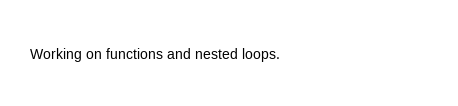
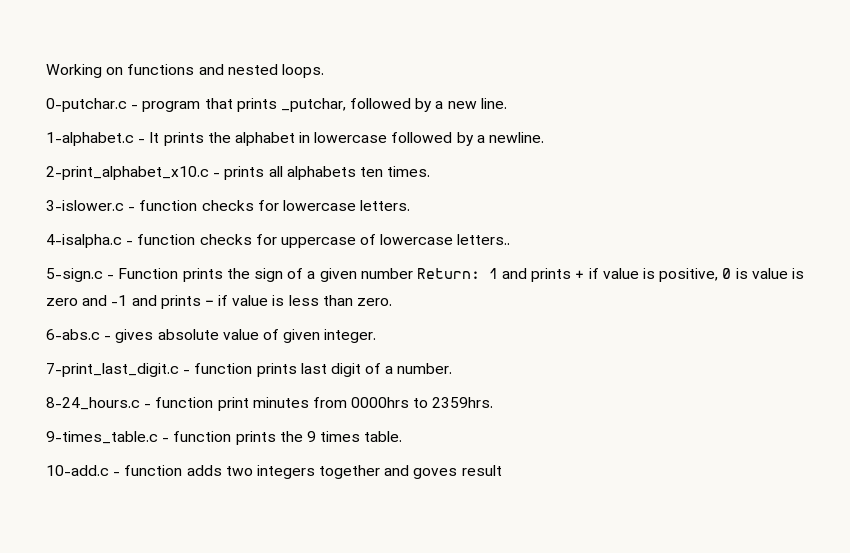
+ 0-putchar.c - program that prints _putchar, followed by a new line.
+ 1-alphabet.c - It prints the alphabet in lowercase followed by a newline.
+ 2-print_alphabet_x10.c - prints all alphabets ten times.
+ 3-islower.c - function checks for lowercase letters.
+ 4-isalpha.c - function checks for uppercase of lowercase letters..
+ 5-sign.c - Function prints the sign of a given number Return: 1 and prints + if value is positive, 0 is value is zero and -1 and prints - if value is less than zero.
+ 6-abs.c - gives absolute value of given integer.
+ 7-print_last_digit.c - function prints last digit of a number.
+ 8-24_hours.c - function print minutes from 0000hrs to 2359hrs.
+ 9-times_table.c - function prints the 9 times table.
+ 10-add.c - function adds two integers together and goves result

